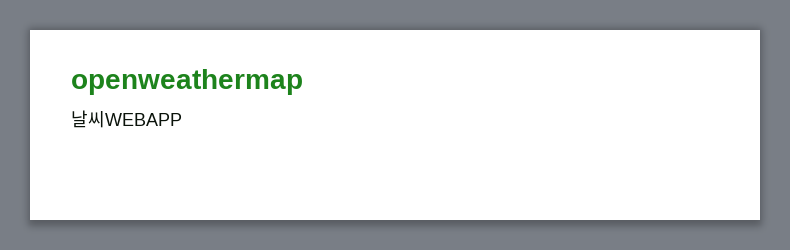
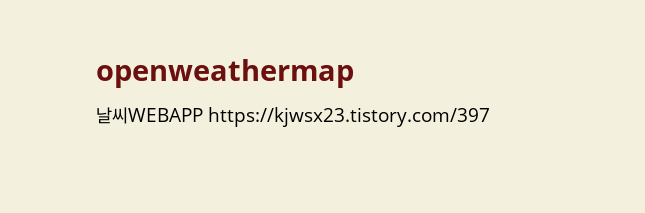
- 날씨WEBAPP
+ 날씨WEBAPP https://kjwsx23.tistory.com/397

